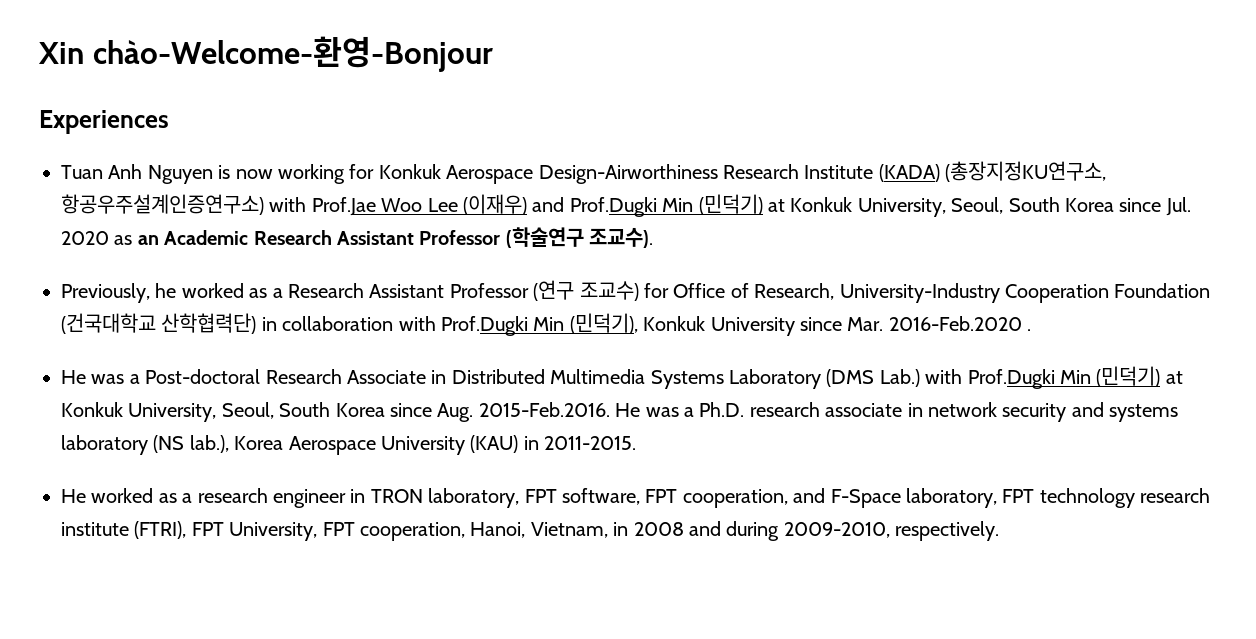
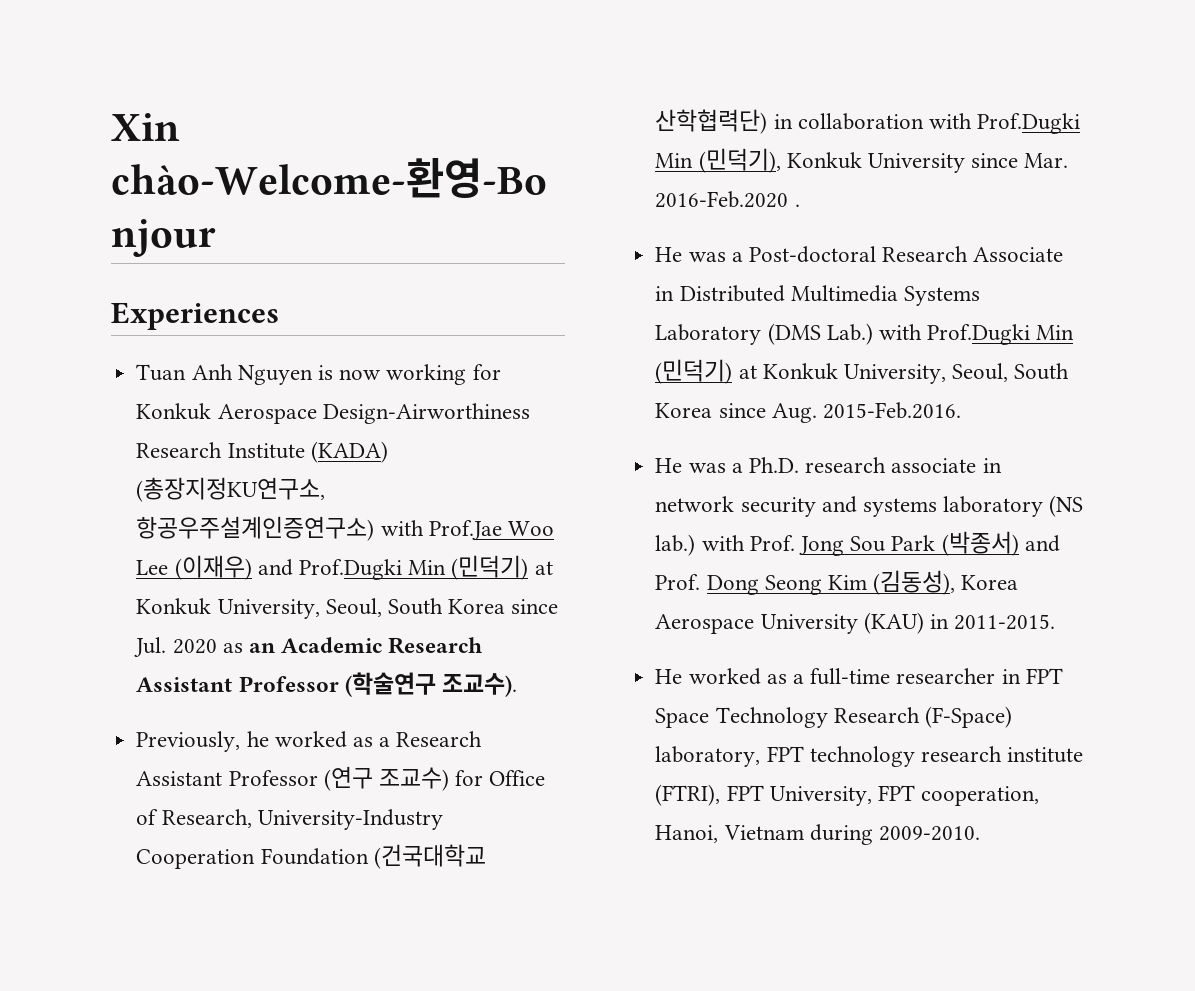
- He was a Post-doctoral Research Associate in Distributed Multimedia Systems Laboratory (DMS Lab.) with Prof.Dugki Min (민덕기) at Konkuk University, Seoul, South Korea since Aug. 2015-Feb.2016. He was a Ph.D. research associate in network security and systems laboratory (NS lab.), Korea Aerospace University (KAU) in 2011-2015.
+ He was a Post-doctoral Research Associate in Distributed Multimedia Systems Laboratory (DMS Lab.) with Prof.Dugki Min (민덕기) at Konkuk University, Seoul, South Korea since Aug. 2015-Feb.2016.
+ He was a Ph.D. research associate in network security and systems laboratory (NS lab.) with Prof. Jong Sou Park (박종서) and Prof. Dong Seong Kim (김동성), Korea Aerospace University (KAU) in 2011-2015.
- He worked as a research engineer in TRON laboratory, FPT software, FPT cooperation, and F-Space laboratory, FPT technology research institute (FTRI), FPT University, FPT cooperation, Hanoi, Vietnam, in 2008 and during 2009-2010, respectively.
+ He worked as a full-time researcher in FPT Space Technology Research (F-Space) laboratory, FPT technology research institute (FTRI), FPT University, FPT cooperation, Hanoi, Vietnam during 2009-2010.

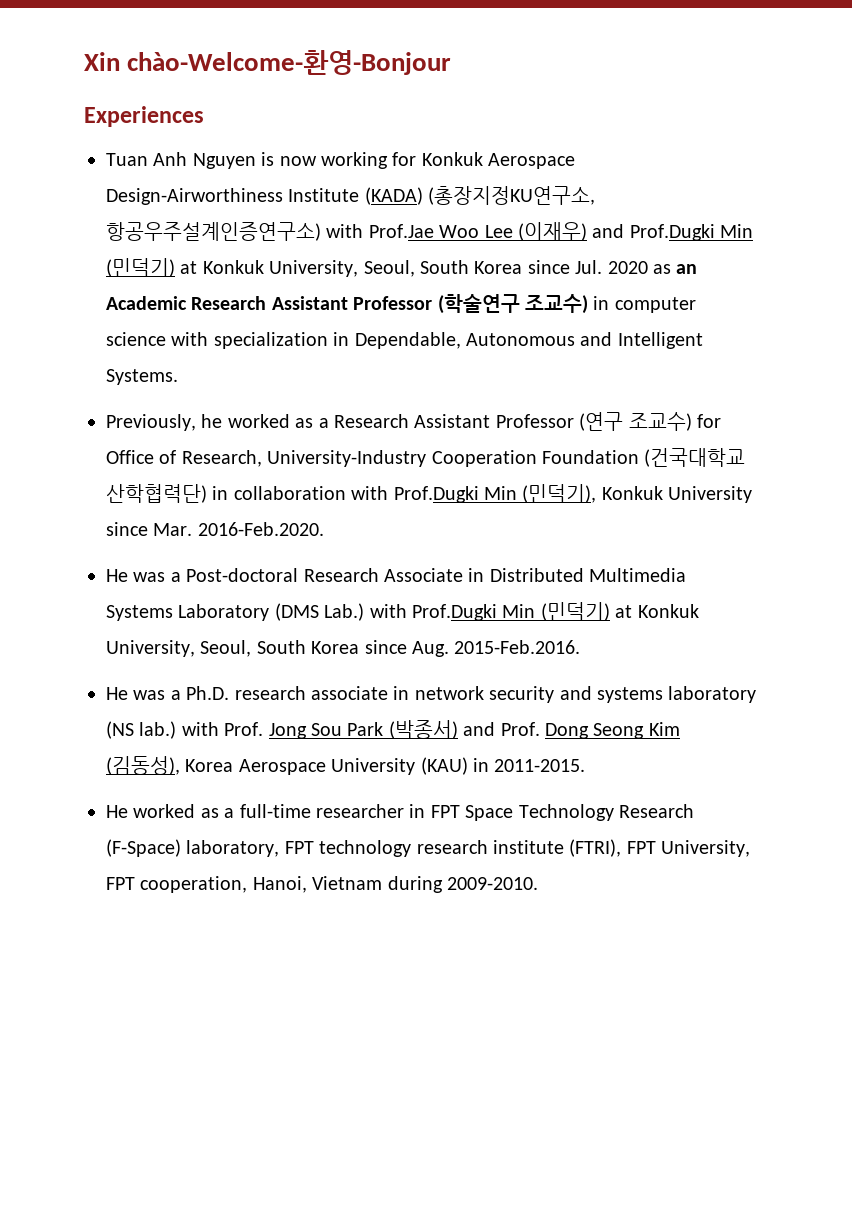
- Tuan Anh Nguyen is now working for Konkuk Aerospace Design-Airworthiness Research Institute (KADA) (총장지정KU연구소, 항공우주설계인증연구소) with Prof.Jae Woo Lee (이재우) and Prof.Dugki Min (민덕기) at Konkuk University, Seoul, South Korea since Jul. 2020 as an Academic Research Assistant Professor (학술연구 조교수).
+ Tuan Anh Nguyen is now working for Konkuk Aerospace Design-Airworthiness Institute (KADA) (총장지정KU연구소, 항공우주설계인증연구소) with Prof.Jae Woo Lee (이재우) and Prof.Dugki Min (민덕기) at Konkuk University, Seoul, South Korea since Jul. 2020 as an Academic Research Assistant Professor (학술연구 조교수) in computer science with specialization in Dependable, Autonomous and Intelligent Systems.
- Previously, he worked as a Research Assistant Professor (연구 조교수) for Office of Research, University-Industry Cooperation Foundation (건국대학교 산학협력단) in collaboration with Prof.Dugki Min (민덕기), Konkuk University since Mar. 2016-Feb.2020 .
+ Previously, he worked as a Research Assistant Professor (연구 조교수) for Office of Research, University-Industry Cooperation Foundation (건국대학교 산학협력단) in collaboration with Prof.Dugki Min (민덕기), Konkuk University since Mar. 2016-Feb.2020.

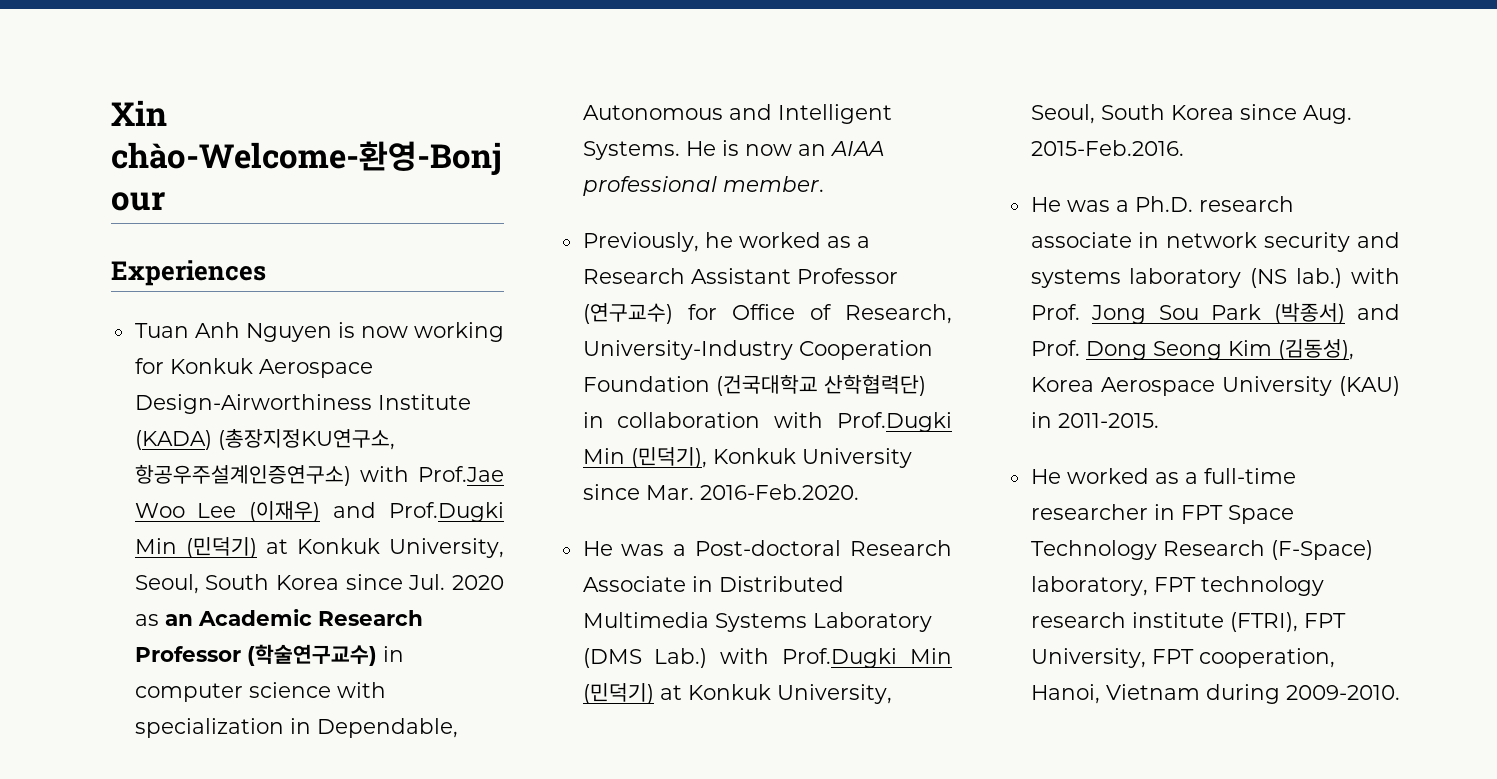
- Tuan Anh Nguyen is now working for Konkuk Aerospace Design-Airworthiness Institute (KADA) (총장지정KU연구소, 항공우주설계인증연구소) with Prof.Jae Woo Lee (이재우) and Prof.Dugki Min (민덕기) at Konkuk University, Seoul, South Korea since Jul. 2020 as an Academic Research Assistant Professor (학술연구 조교수) in computer science with specialization in Dependable, Autonomous and Intelligent Systems.
+ Tuan Anh Nguyen is now working for Konkuk Aerospace Design-Airworthiness Institute (KADA) (총장지정KU연구소, 항공우주설계인증연구소) with Prof.Jae Woo Lee (이재우) and Prof.Dugki Min (민덕기) at Konkuk University, Seoul, South Korea since Jul. 2020 as an Academic Research Professor (학술연구교수) in computer science with specialization in Dependable, Autonomous and Intelligent Systems. He is now an AIAA professional member.
- Previously, he worked as a Research Assistant Professor (연구 조교수) for Office of Research, University-Industry Cooperation Foundation (건국대학교 산학협력단) in collaboration with Prof.Dugki Min (민덕기), Konkuk University since Mar. 2016-Feb.2020.
+ Previously, he worked as a Research Assistant Professor (연구교수) for Office of Research, University-Industry Cooperation Foundation (건국대학교 산학협력단) in collaboration with Prof.Dugki Min (민덕기), Konkuk University since Mar. 2016-Feb.2020.

